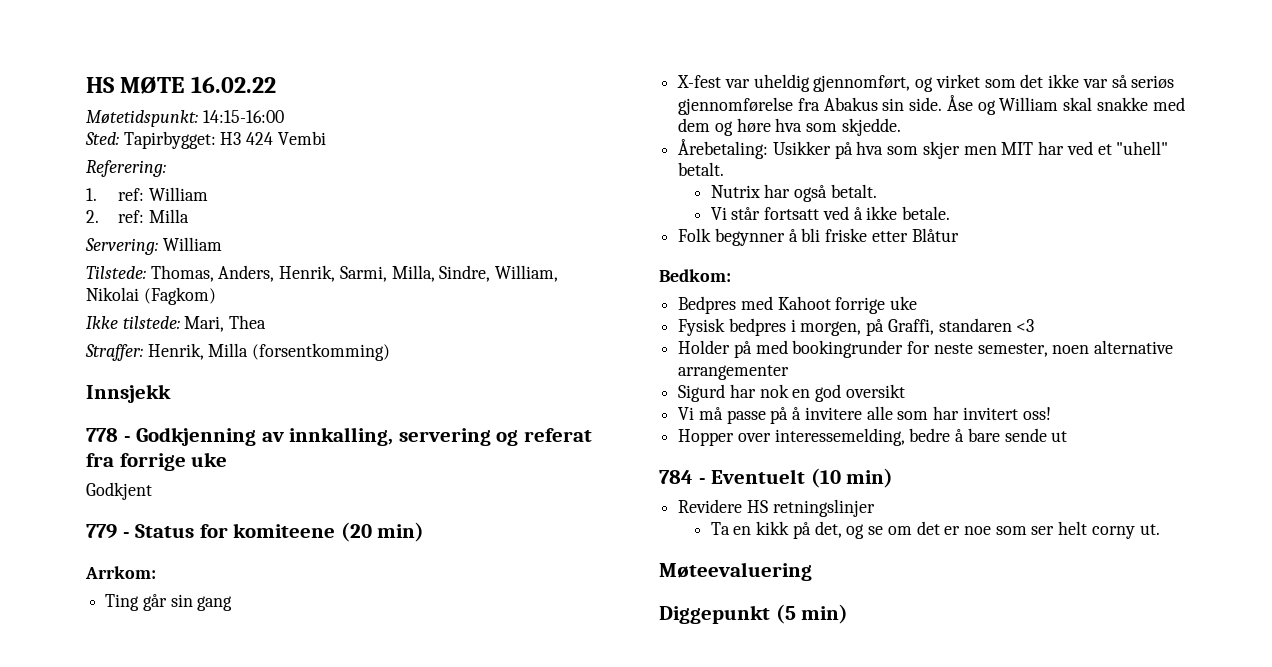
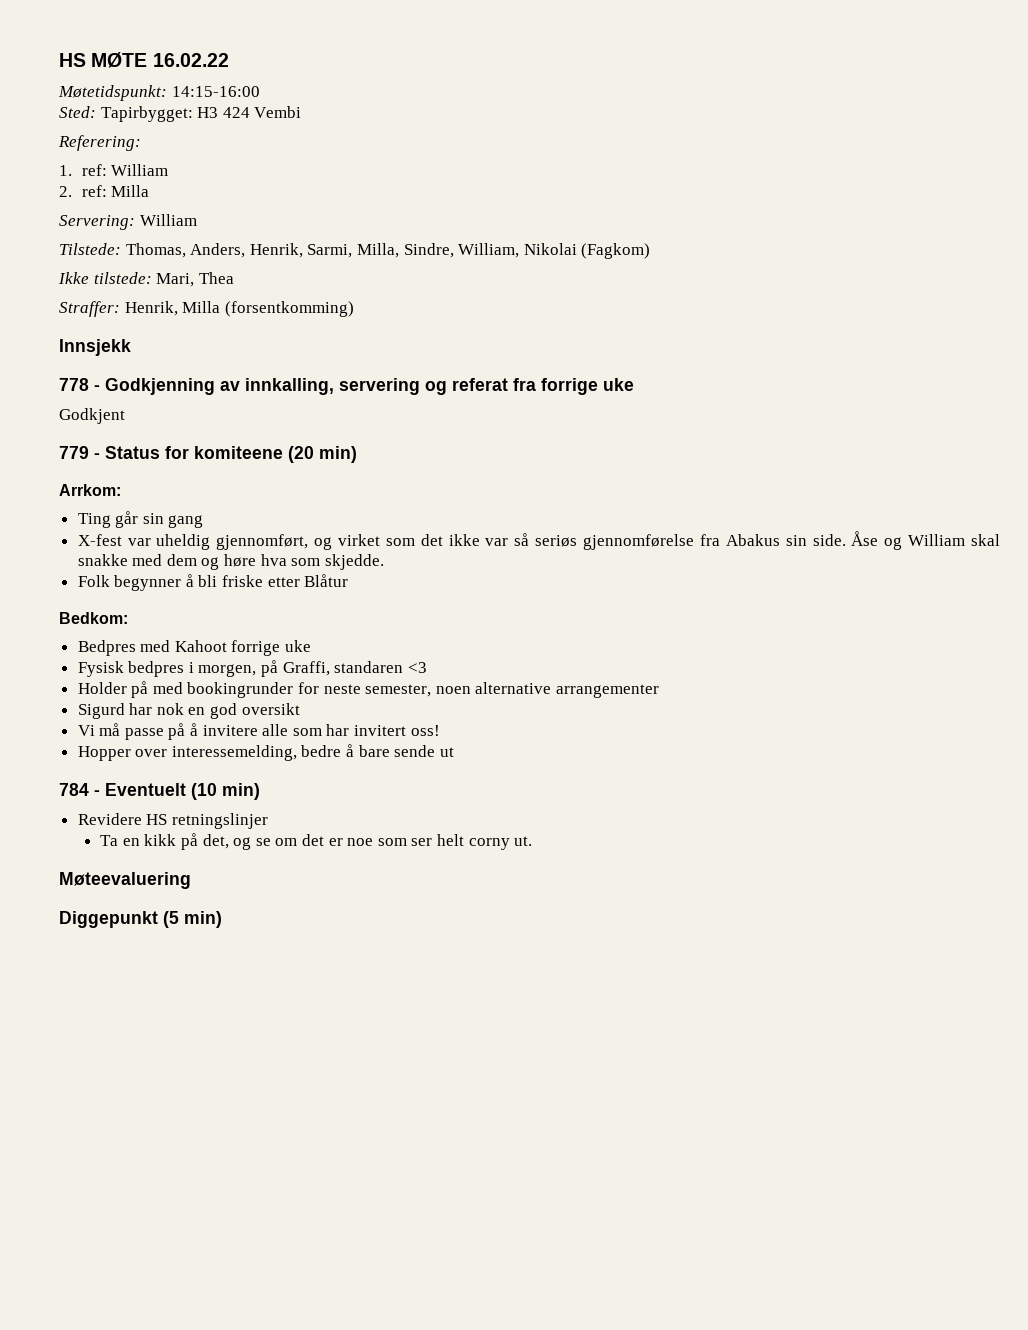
- Årebetaling: Usikker på hva som skjer men MIT har ved et "uhell" betalt.
- Nutrix har også betalt.
- Vi står fortsatt ved å ikke betale.

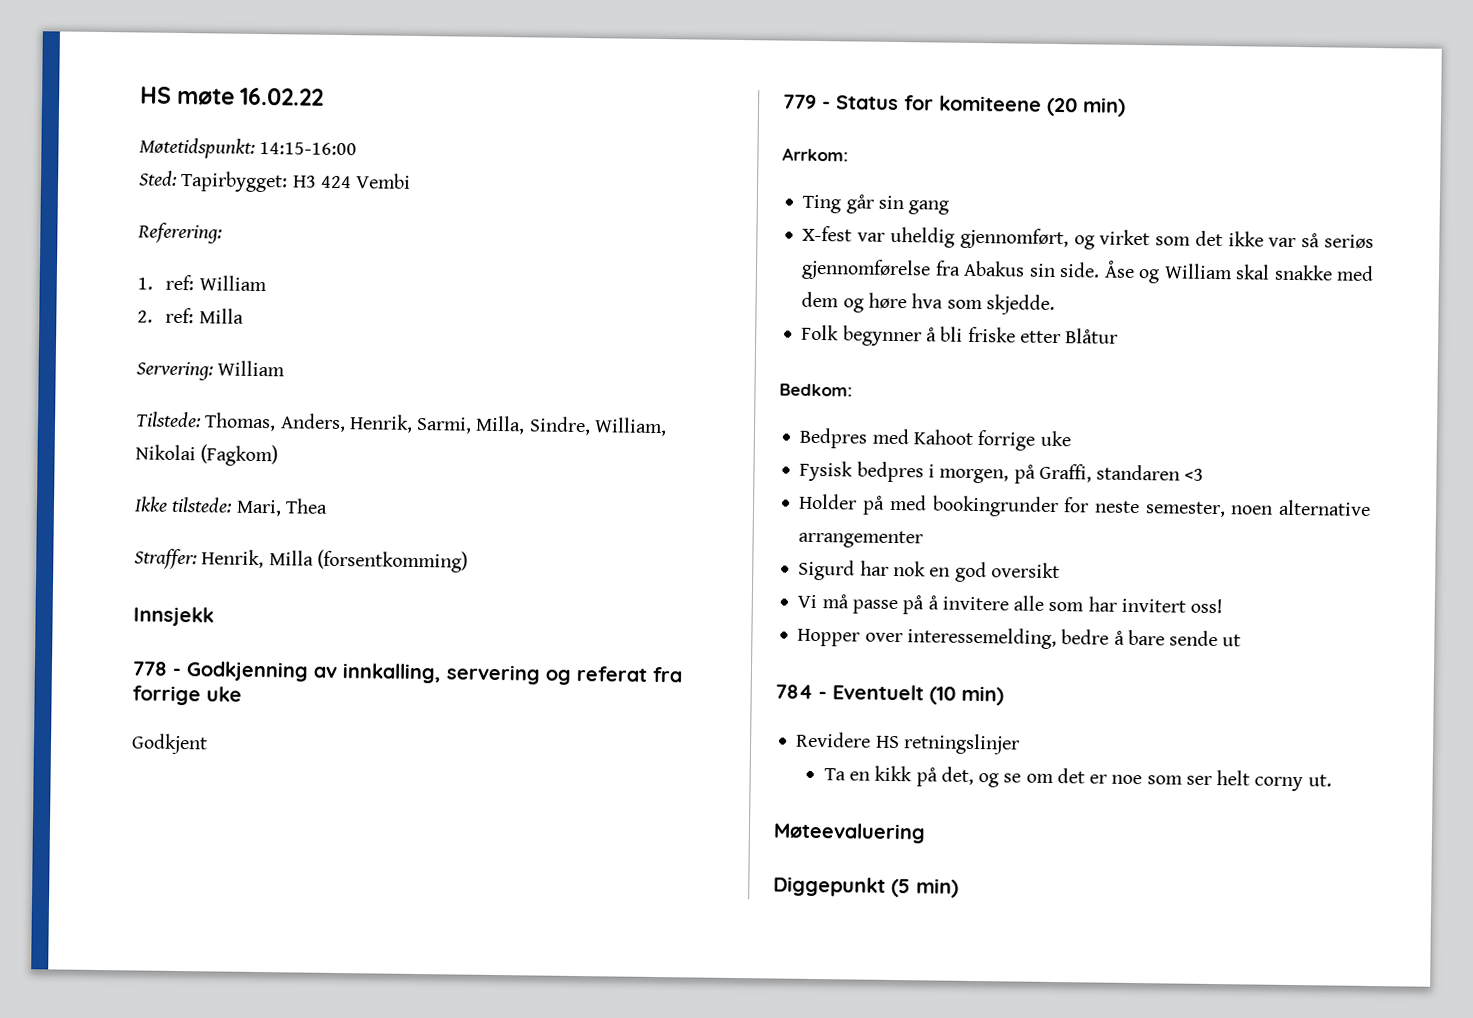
- HS MØTE 16.02.22
+ HS møte 16.02.22

